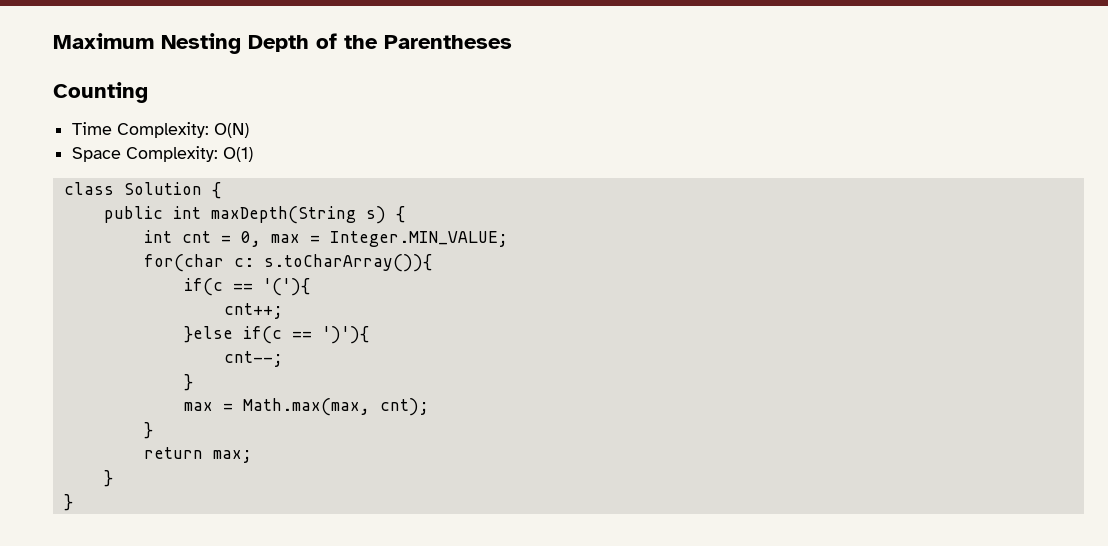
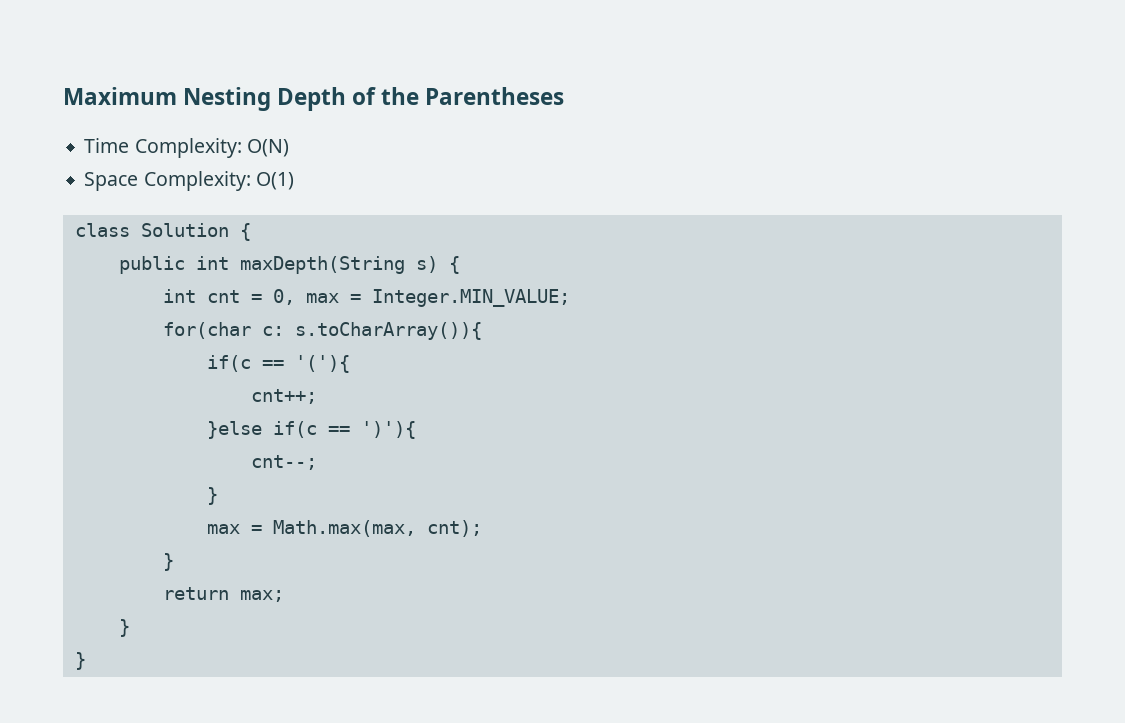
- Counting

